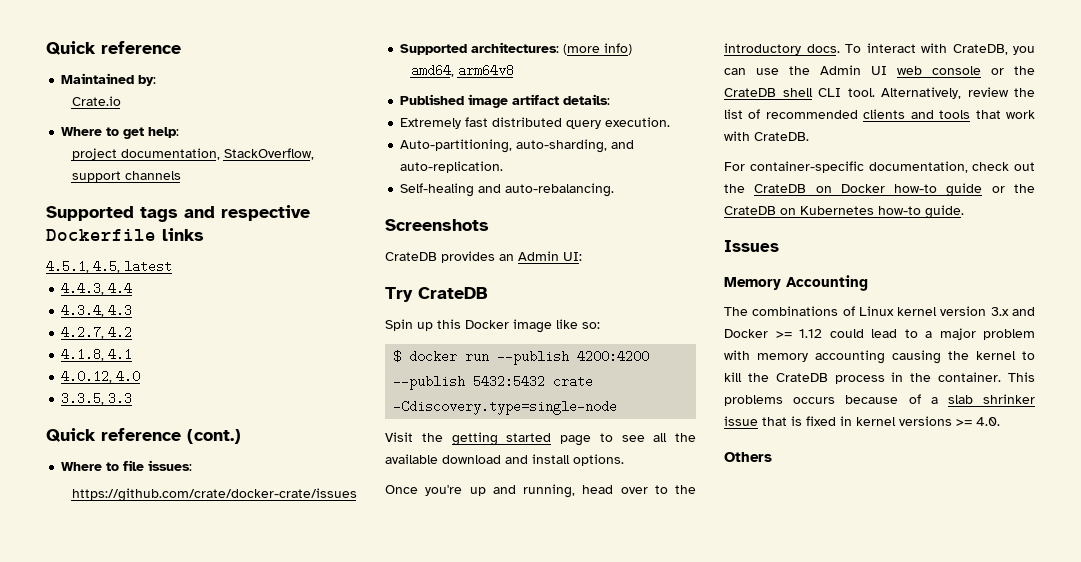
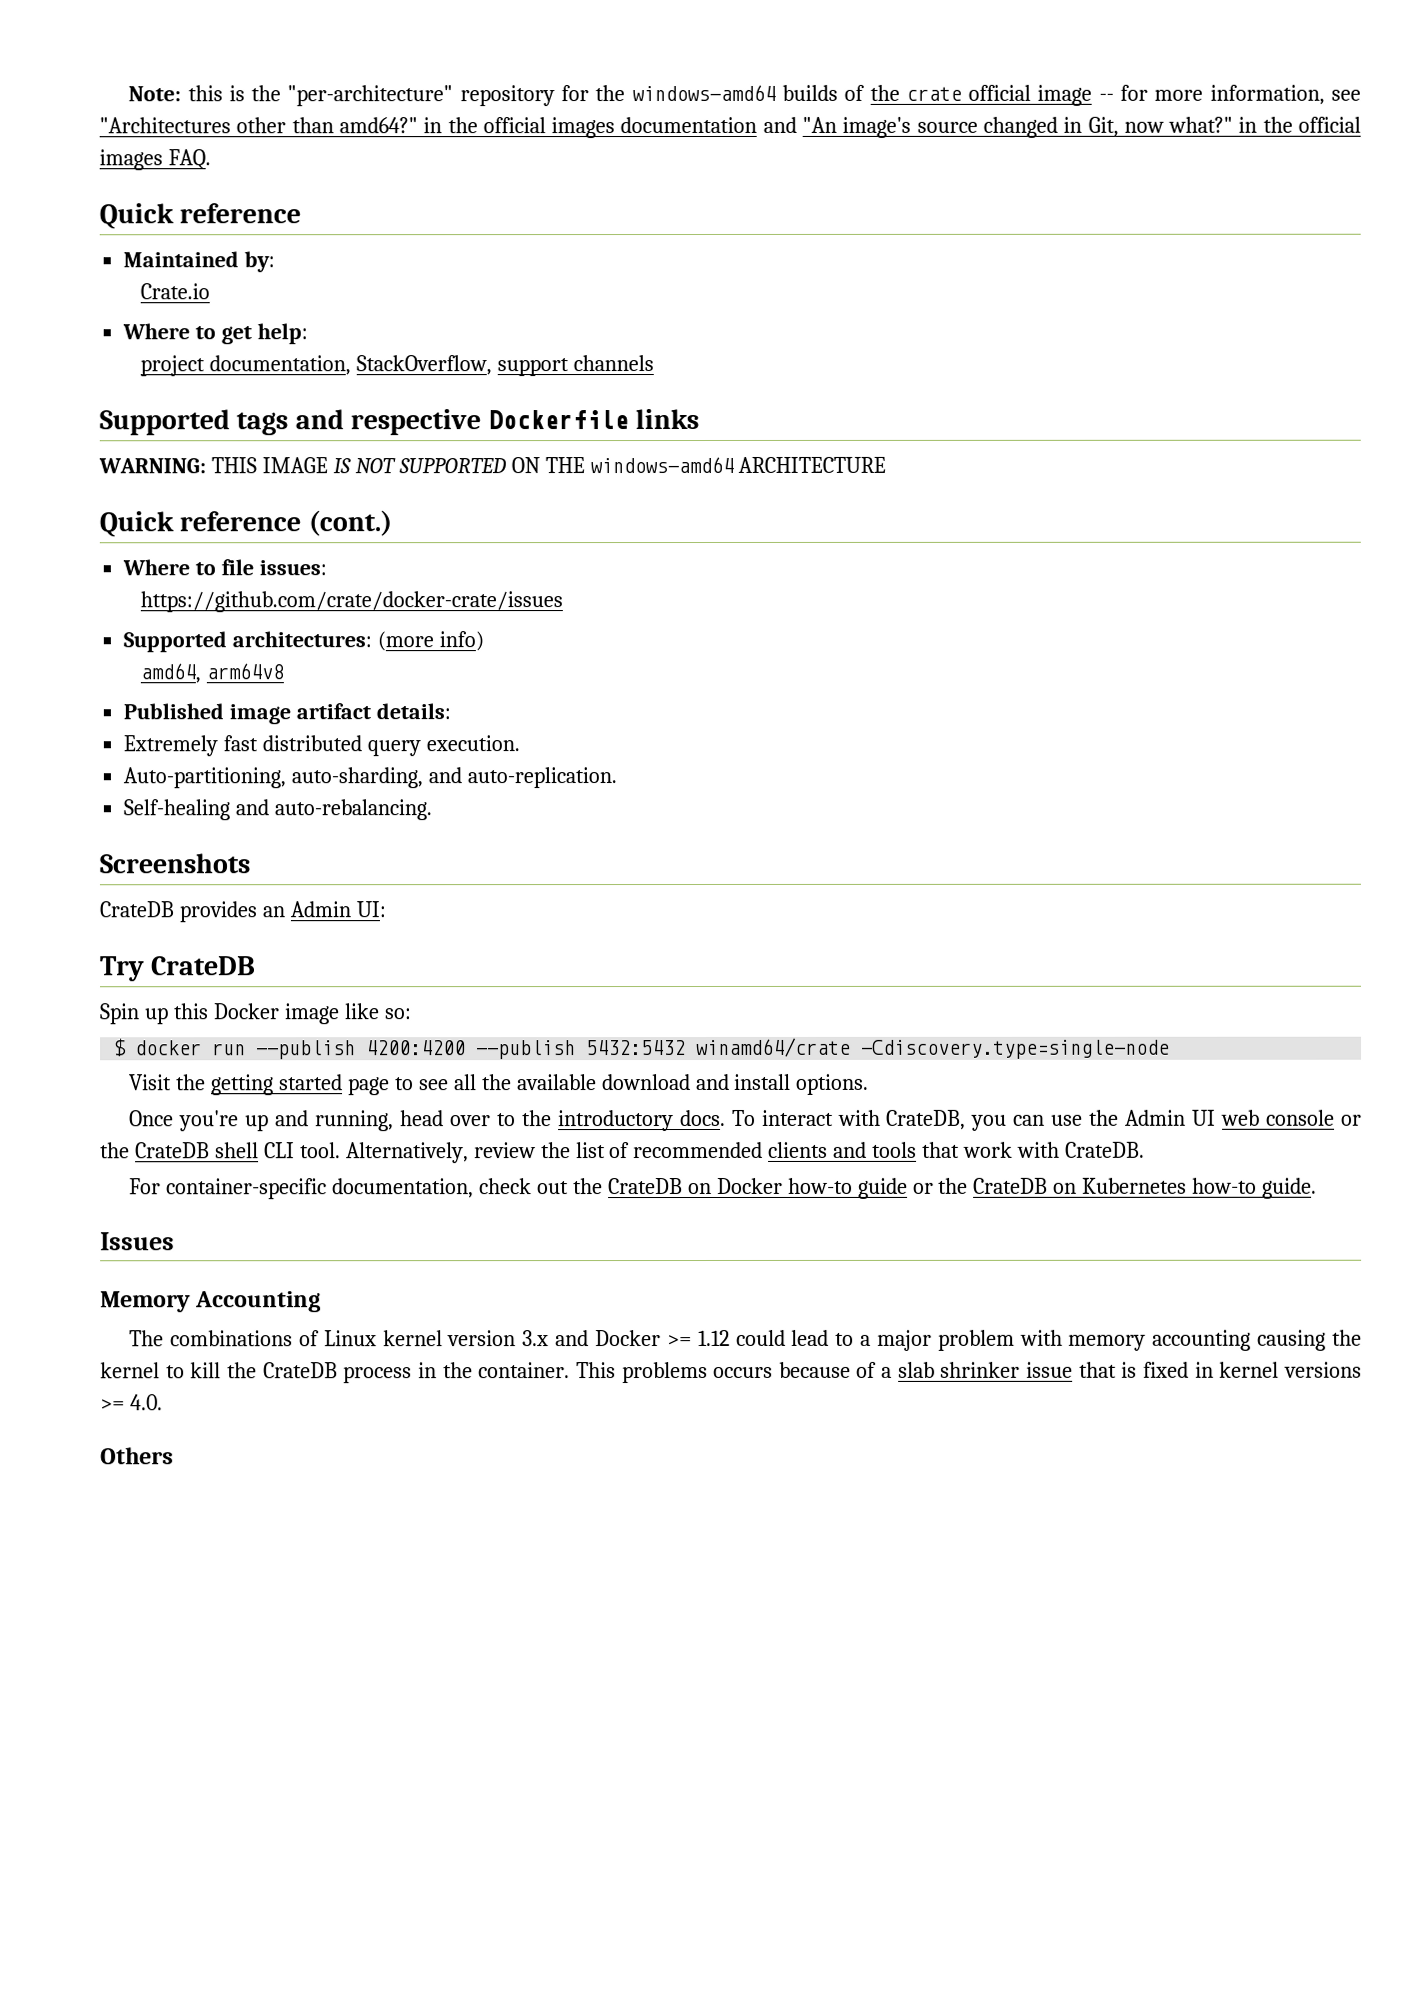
+ Note: this is the "per-architecture" repository for the windows-amd64 builds of the crate official image -- for more information, see "Architectures other than amd64?" in the official images documentation and "An image's source changed in Git, now what?" in the official images FAQ.
- 4.5.1, 4.5, latest
- 4.4.3, 4.4
- 4.3.4, 4.3
- 4.2.7, 4.2
- 4.1.8, 4.1
- 4.0.12, 4.0
- 3.3.5, 3.3
+ WARNING: THIS IMAGE IS NOT SUPPORTED ON THE windows-amd64 ARCHITECTURE
- $ docker run --publish 4200:4200 --publish 5432:5432 crate -Cdiscovery.type=single-node
+ $ docker run --publish 4200:4200 --publish 5432:5432 winamd64/crate -Cdiscovery.type=single-node

